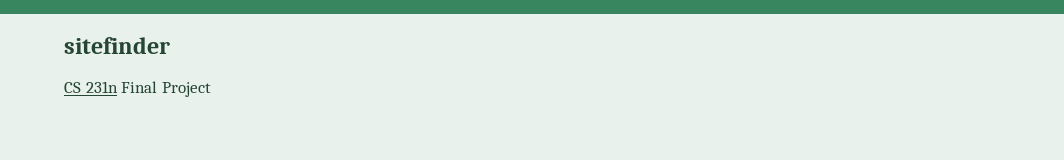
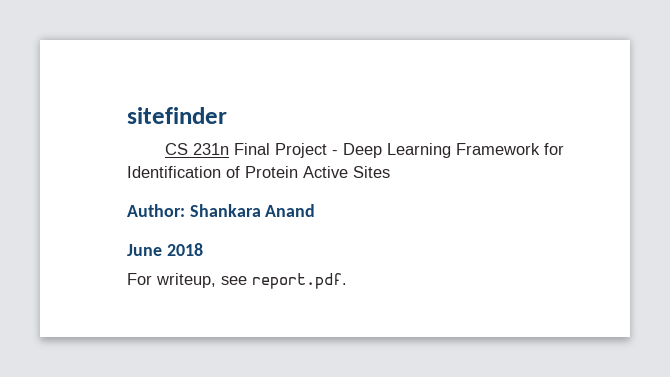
- CS 231n Final Project
+ CS 231n Final Project - Deep Learning Framework for Identification of Protein Active Sites
+ Author: Shankara Anand
+ June 2018
+ For writeup, see report.pdf.

